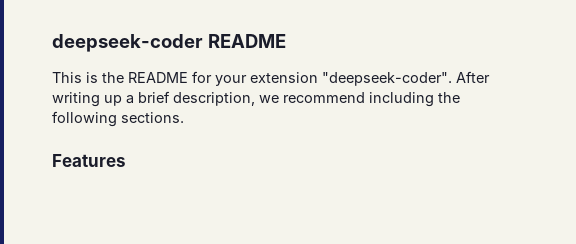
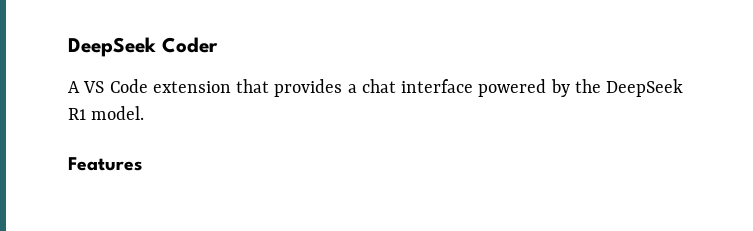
- deepseek-coder README
- This is the README for your extension "deepseek-coder". After writing up a brief description, we recommend including the following sections.
+ DeepSeek Coder
+ A VS Code extension that provides a chat interface powered by the DeepSeek R1 model.

